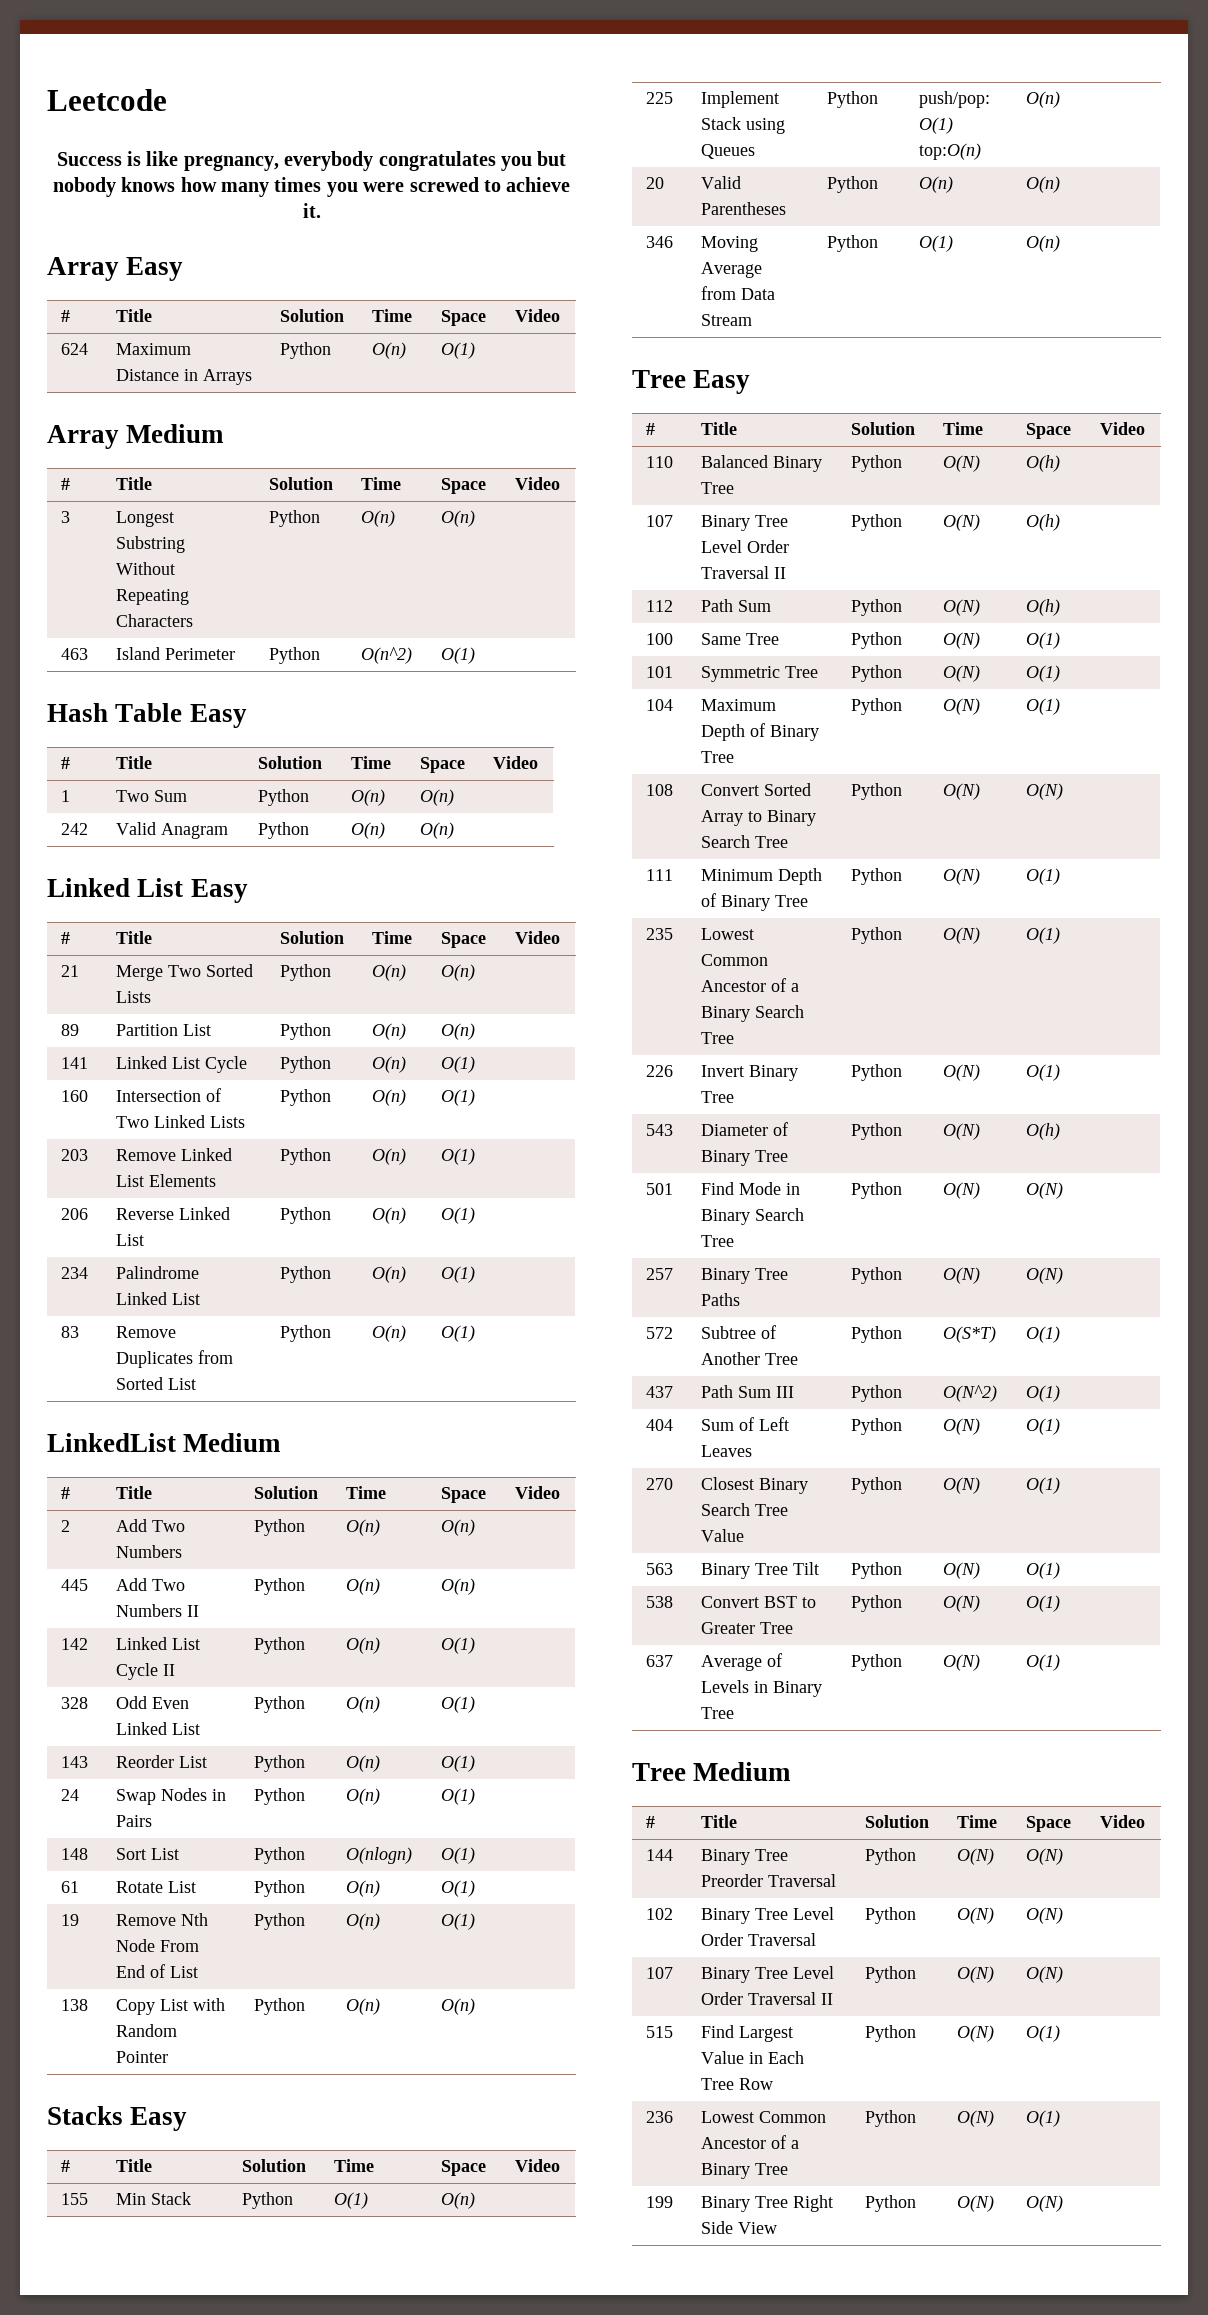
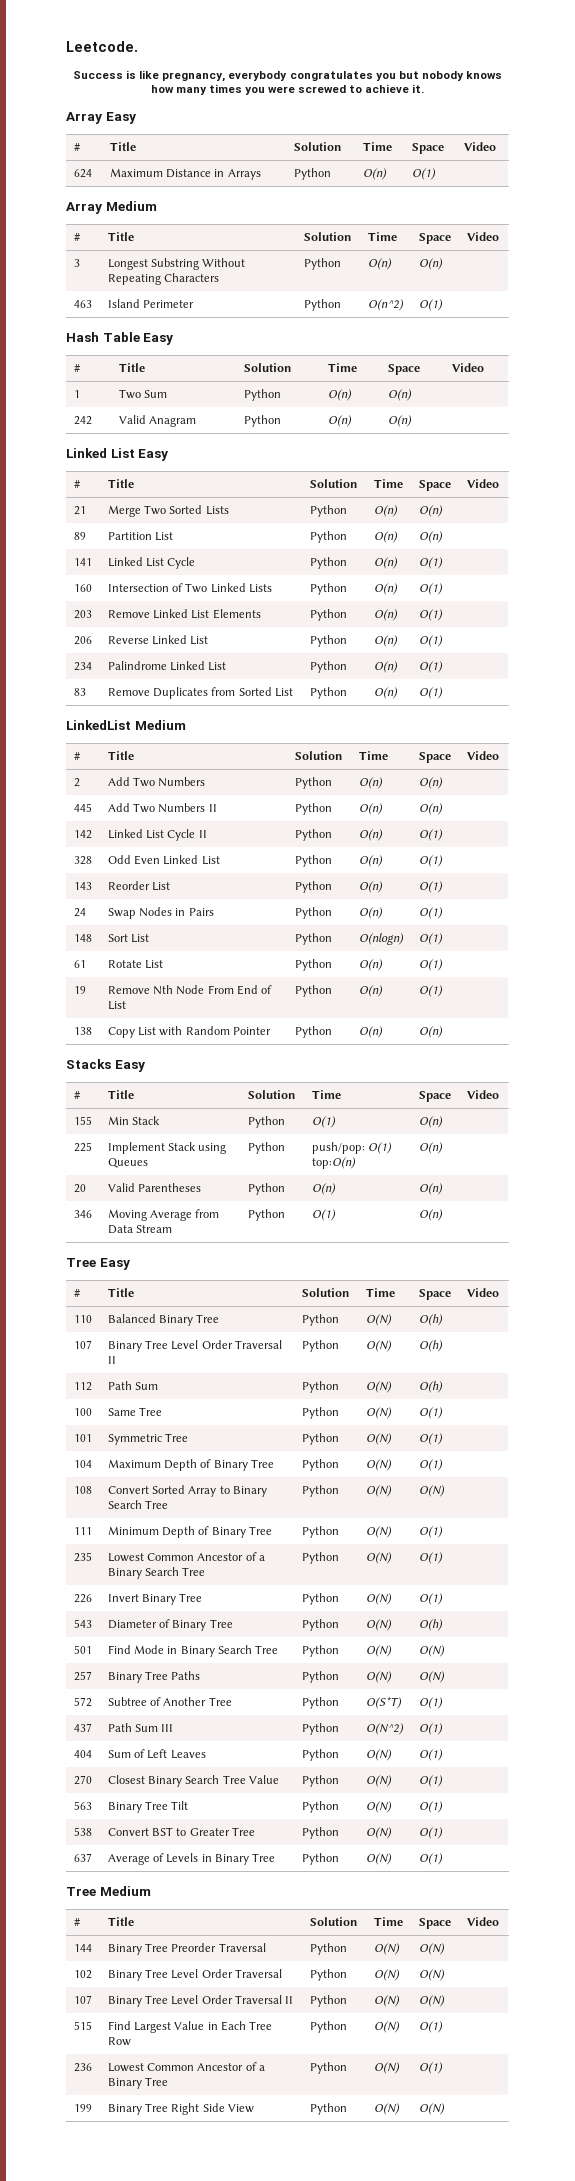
- Leetcode
+ Leetcode.

